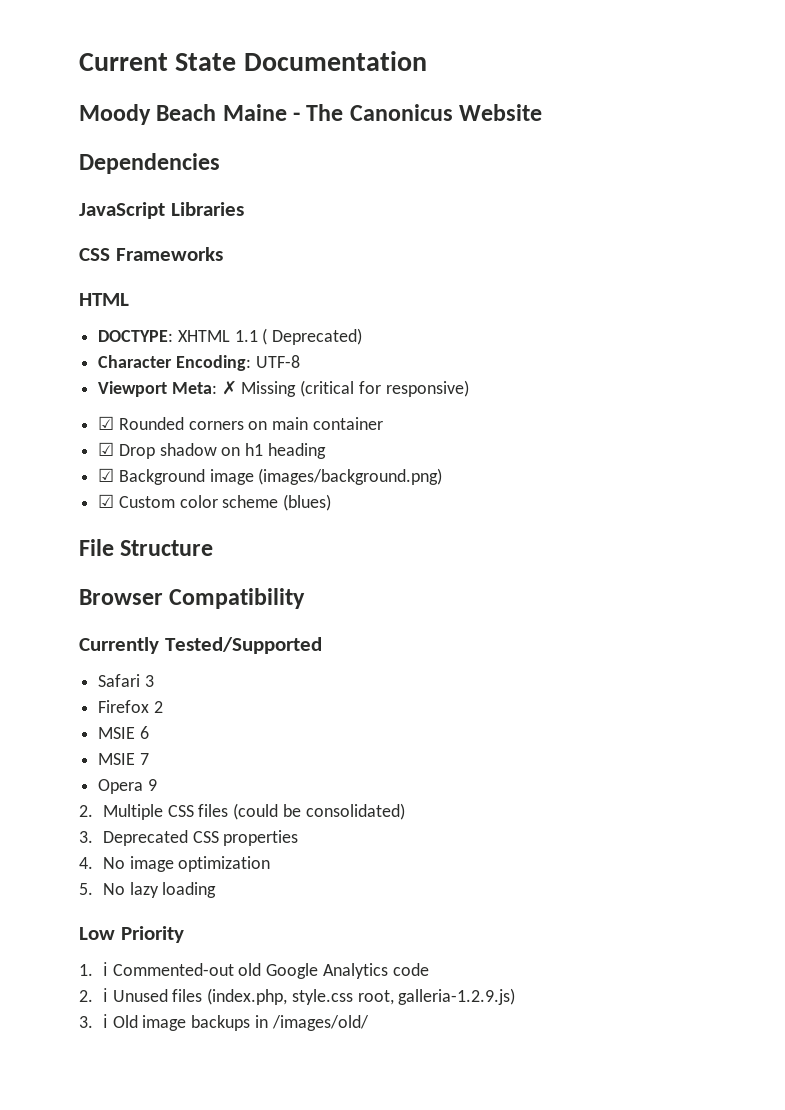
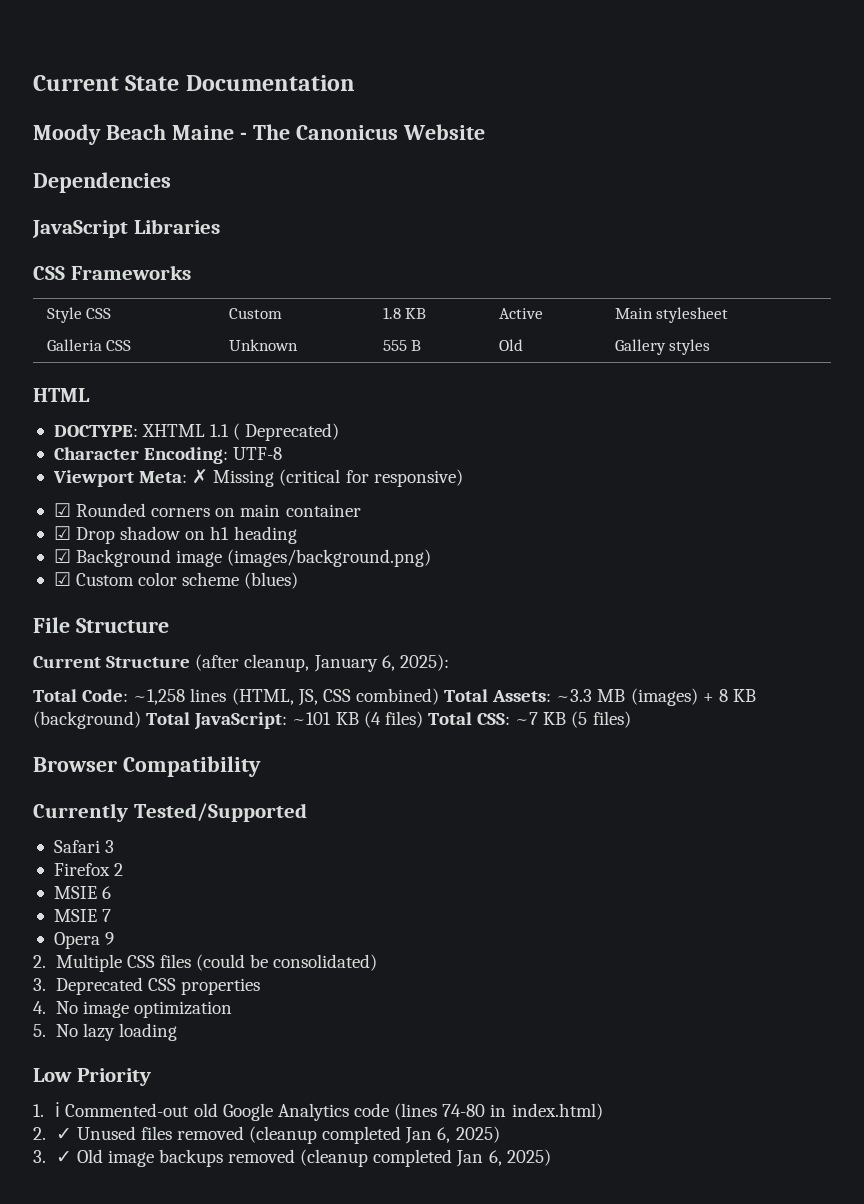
+ Style CSS | Custom | 1.8 KB | Active | Main stylesheet
+ Galleria CSS | Unknown | 555 B | Old | Gallery styles
+ Current Structure (after cleanup, January 6, 2025):
+ Total Code: ~1,258 lines (HTML, JS, CSS combined) Total Assets: ~3.3 MB (images) + 8 KB (background) Total JavaScript: ~101 KB (4 files) Total CSS: ~7 KB (5 files)
- 1. ℹ Commented-out old Google Analytics code
- 2. ℹ Unused files (index.php, style.css root, galleria-1.2.9.js)
- 3. ℹ Old image backups in /images/old/
+ 1. ℹ Commented-out old Google Analytics code (lines 74-80 in index.html)
+ 2. ✓ Unused files removed (cleanup completed Jan 6, 2025)
+ 3. ✓ Old image backups removed (cleanup completed Jan 6, 2025)

